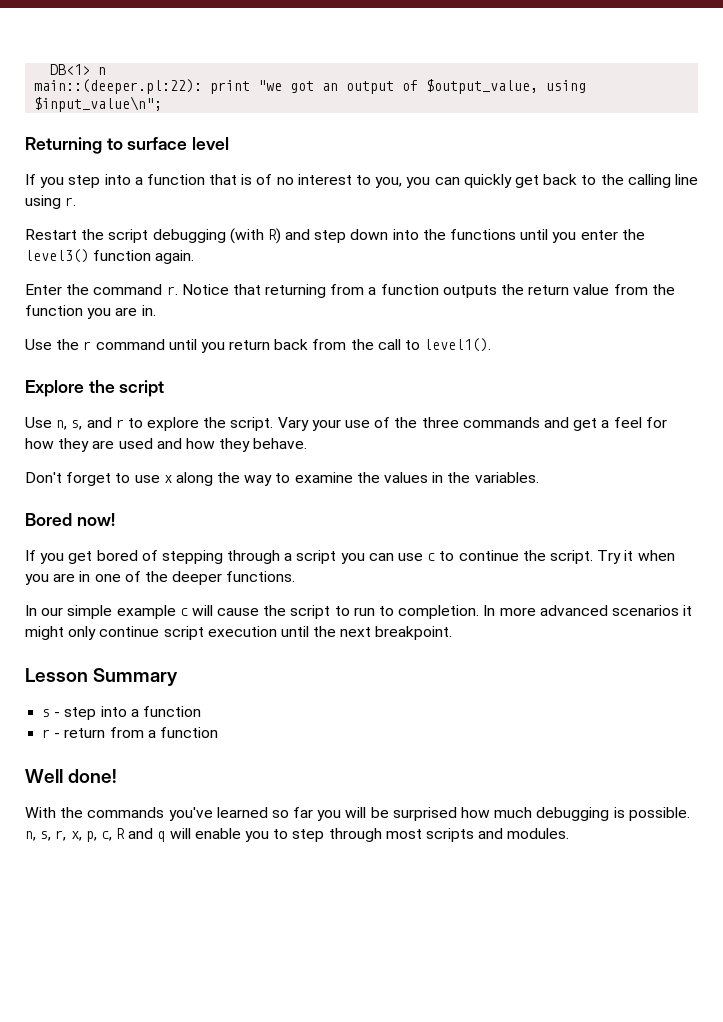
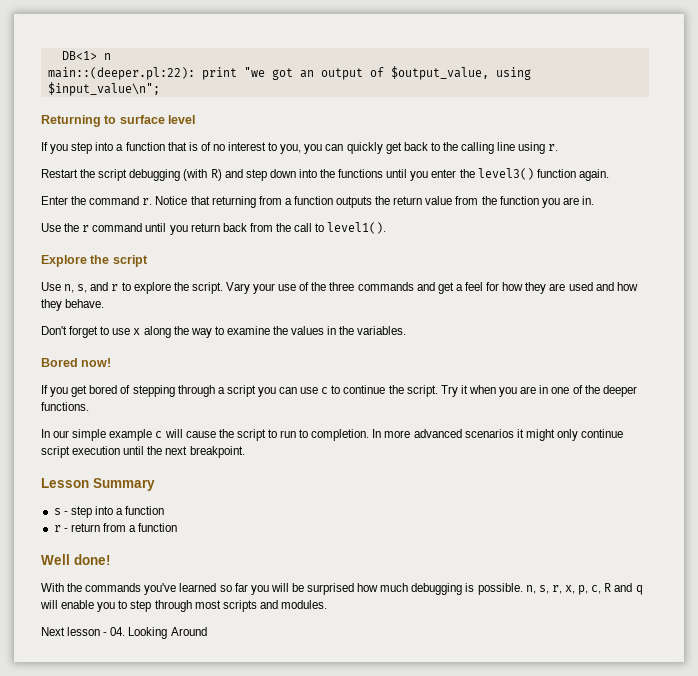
+ Next lesson - 04. Looking Around

